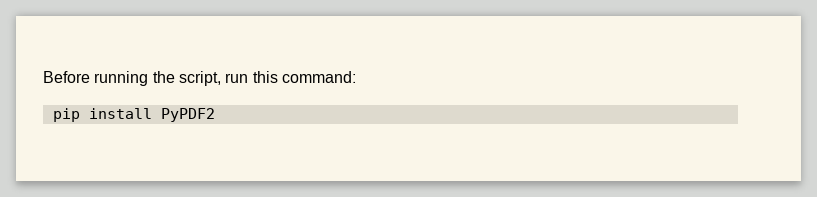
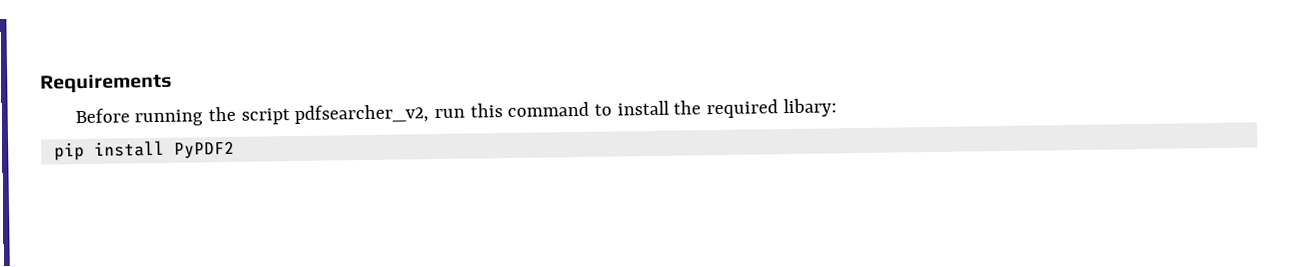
+ Requirements
- Before running the script, run this command:
+ Before running the script pdfsearcher_v2, run this command to install the required libary:

